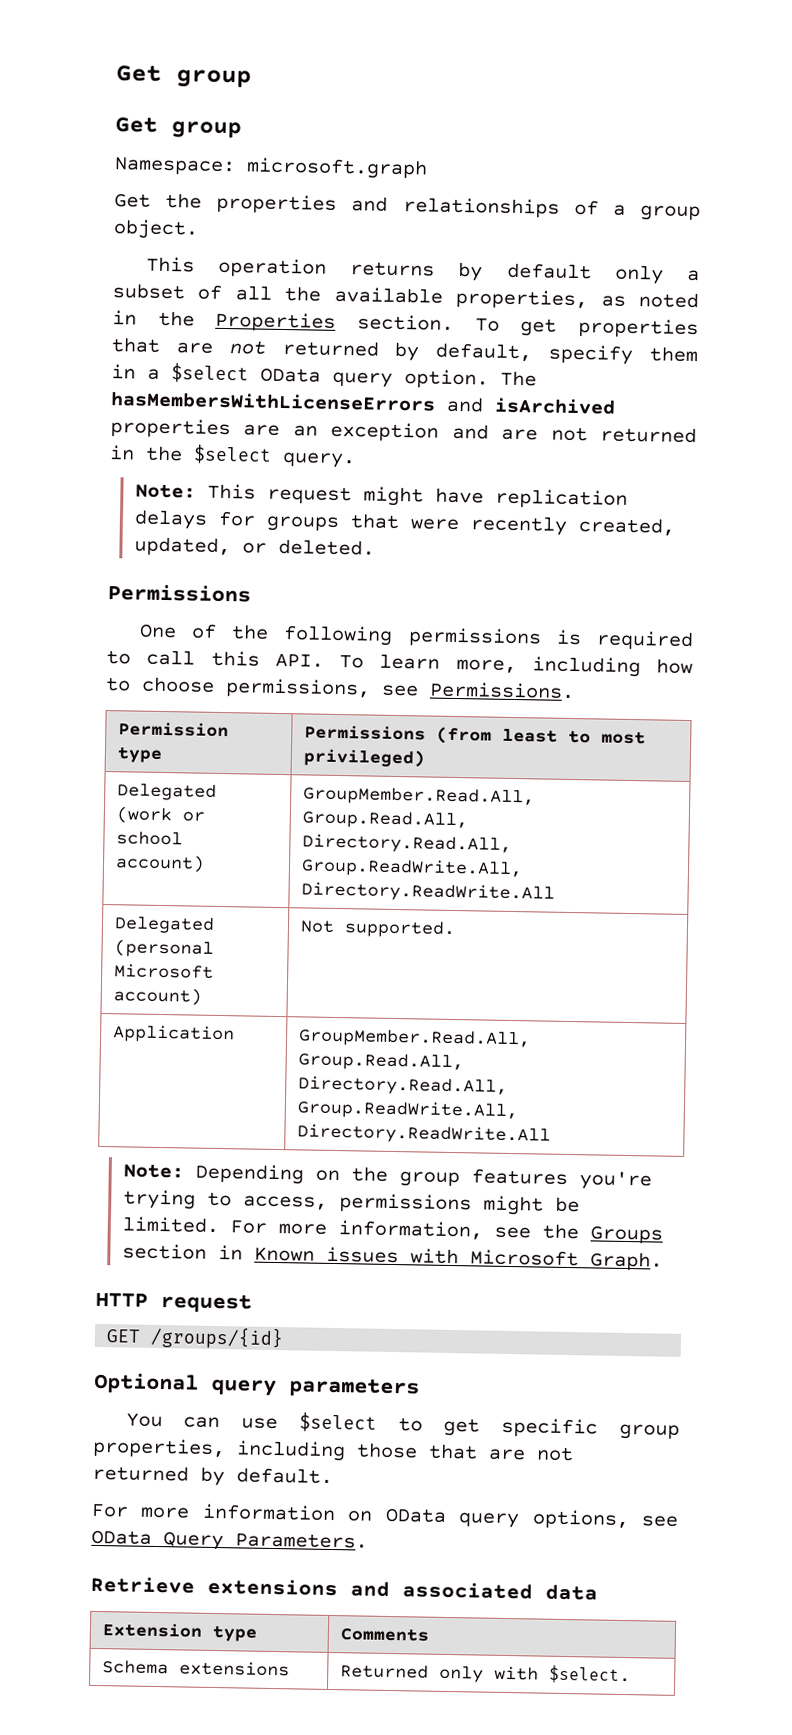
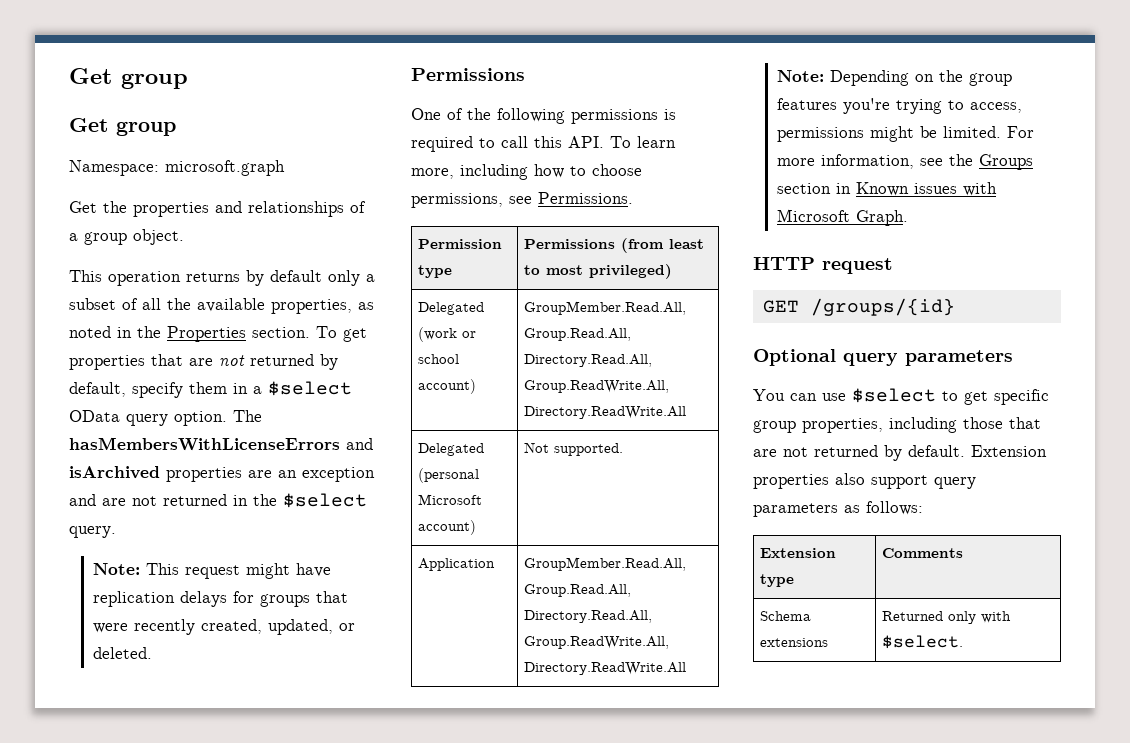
- You can use $select to get specific group properties, including those that are not returned by default.
- For more information on OData query options, see OData Query Parameters.
- Retrieve extensions and associated data
+ You can use $select to get specific group properties, including those that are not returned by default. Extension properties also support query parameters as follows:

